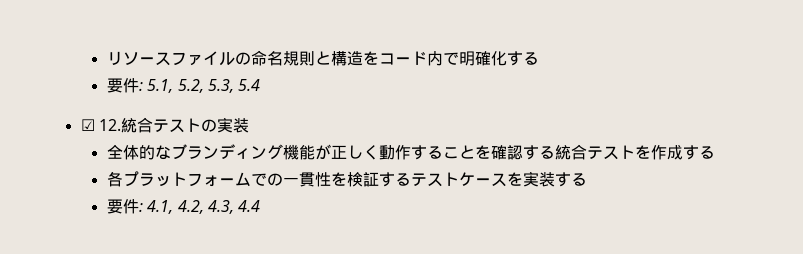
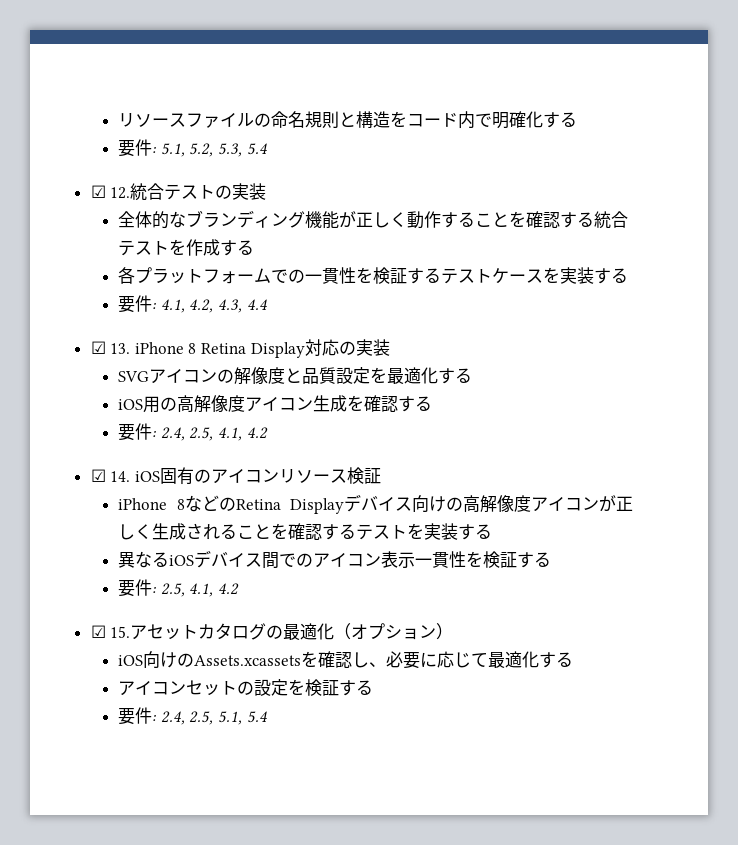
+ ☑ 13. iPhone 8 Retina Display対応の実装
+ SVGアイコンの解像度と品質設定を最適化する
+ iOS用の高解像度アイコン生成を確認する
+ 要件: 2.4, 2.5, 4.1, 4.2
+ ☑ 14. iOS固有のアイコンリソース検証
+ iPhone 8などのRetina Displayデバイス向けの高解像度アイコンが正しく生成されることを確認するテストを実装する
+ 異なるiOSデバイス間でのアイコン表示一貫性を検証する
+ 要件: 2.5, 4.1, 4.2
+ ☑ 15.アセットカタログの最適化（オプション）
+ iOS向けのAssets.xcassetsを確認し、必要に応じて最適化する
+ アイコンセットの設定を検証する
+ 要件: 2.4, 2.5, 5.1, 5.4

